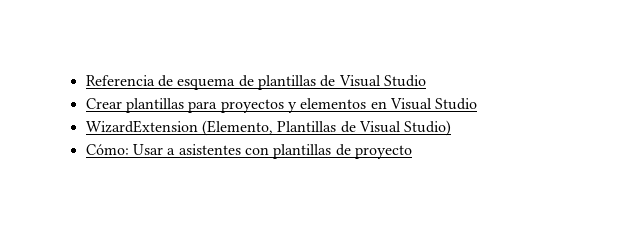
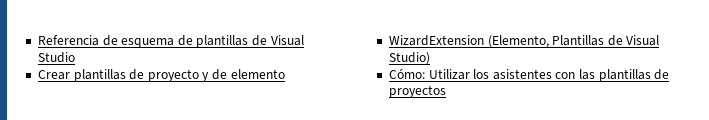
- Crear plantillas para proyectos y elementos en Visual Studio
+ Crear plantillas de proyecto y de elemento
- Cómo: Usar a asistentes con plantillas de proyecto
+ Cómo: Utilizar los asistentes con las plantillas de proyectos

